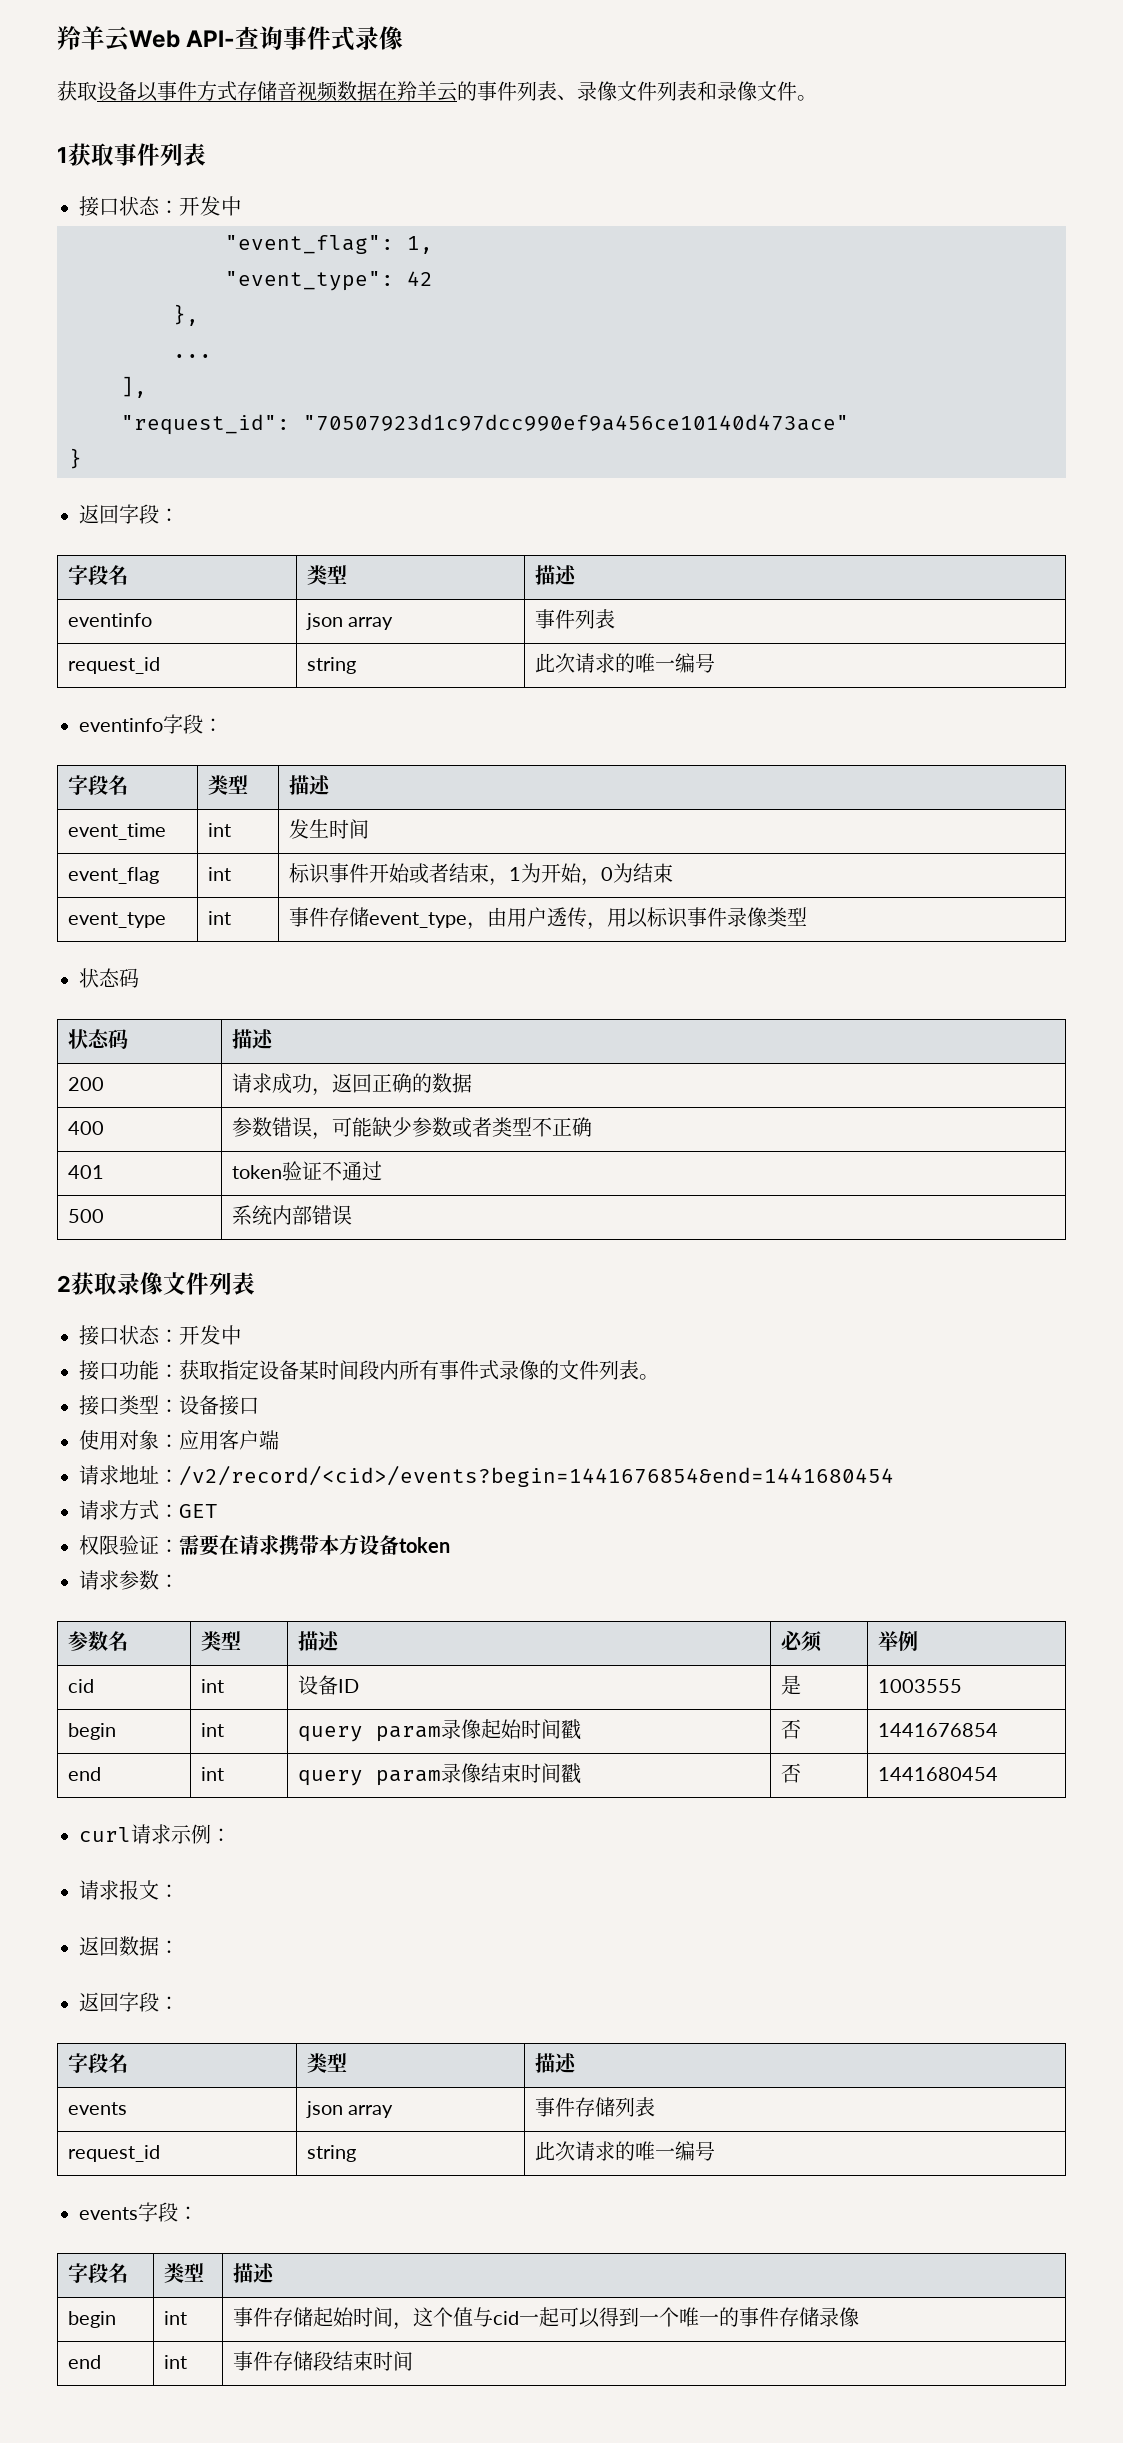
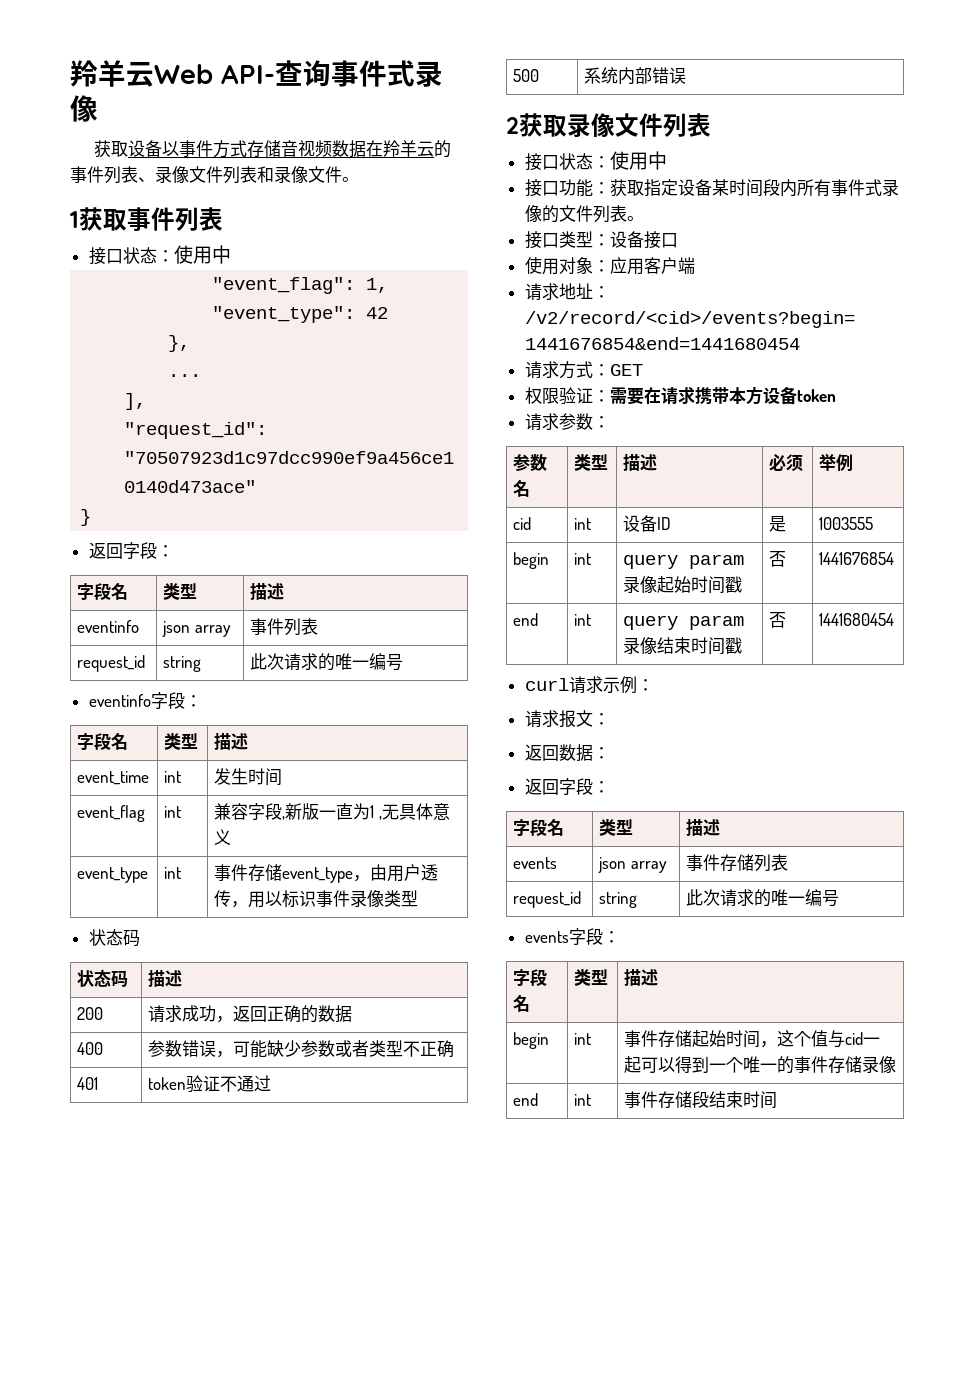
  1获取事件列表
- 接口状态：开发中
+ 接口状态：使用中
- event_flag | int | 标识事件开始或者结束，1为开始，0为结束
+ event_flag | int | 兼容字段,新版一直为1 ,无具体意义
  2获取录像文件列表
- 接口状态：开发中
+ 接口状态：使用中

